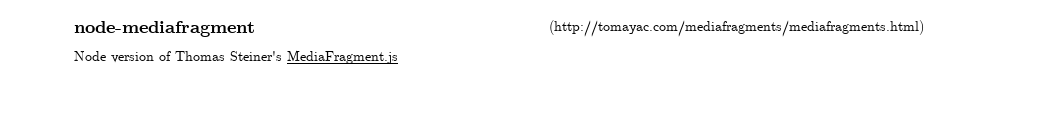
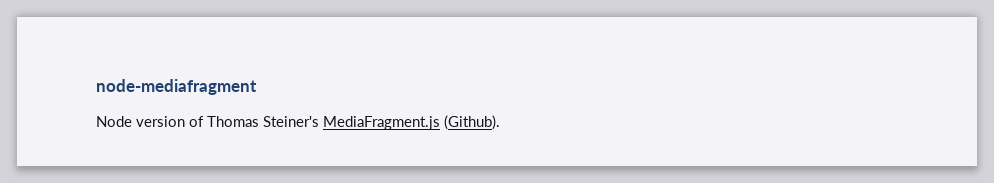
- Node version of Thomas Steiner's MediaFragment.js (http://tomayac.com/mediafragments/mediafragments.html)
+ Node version of Thomas Steiner's MediaFragment.js (Github).

